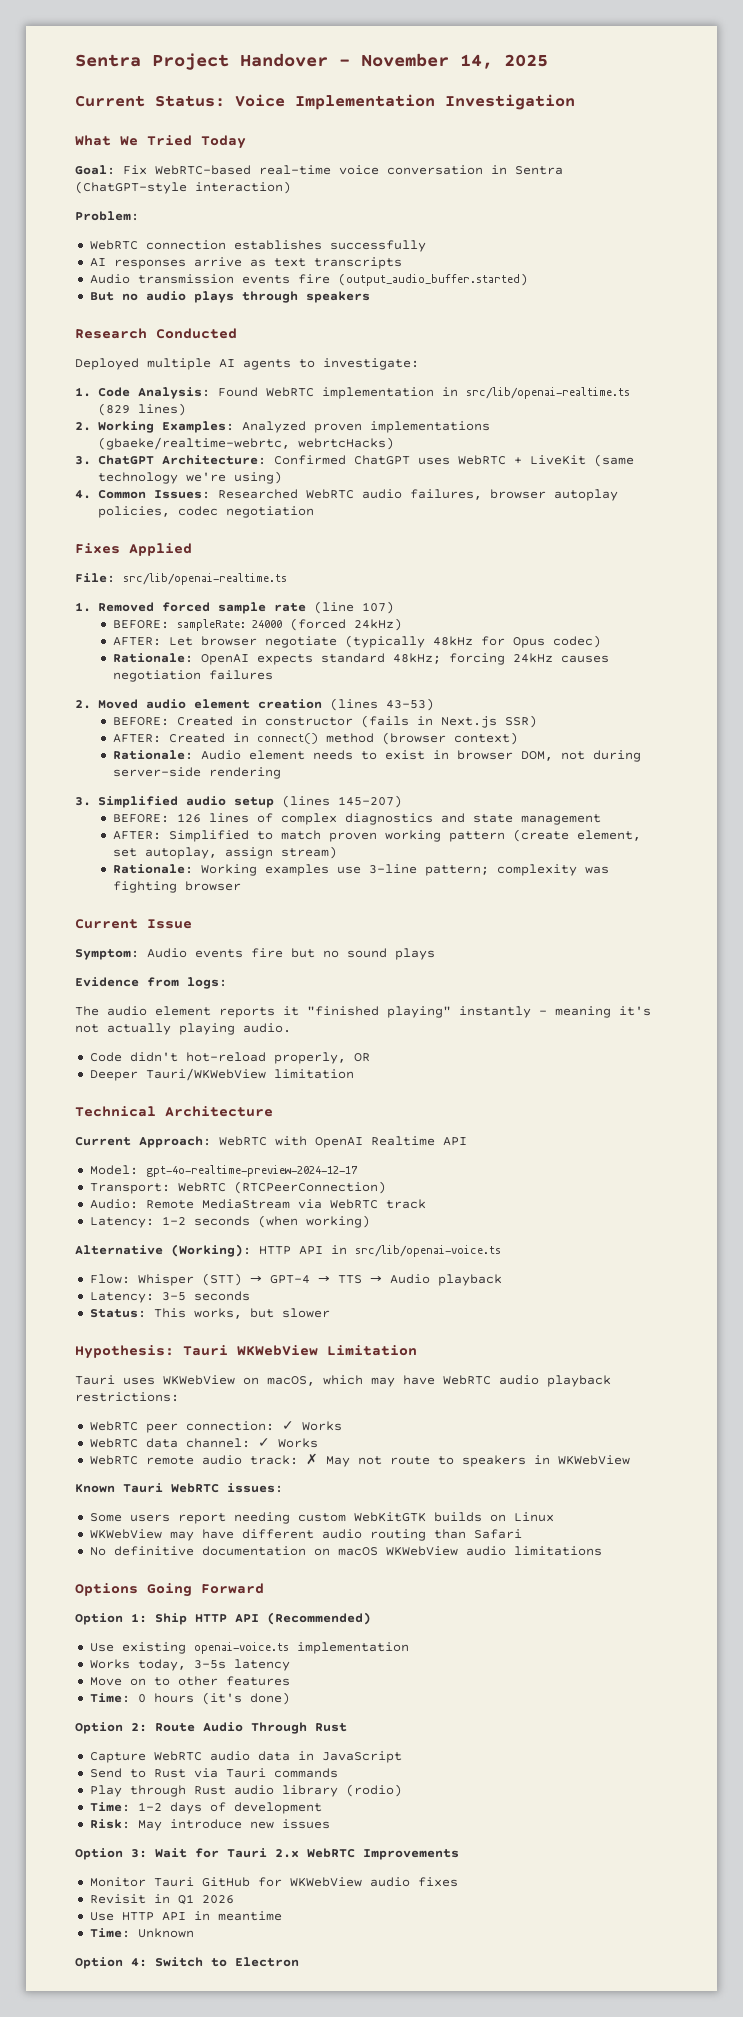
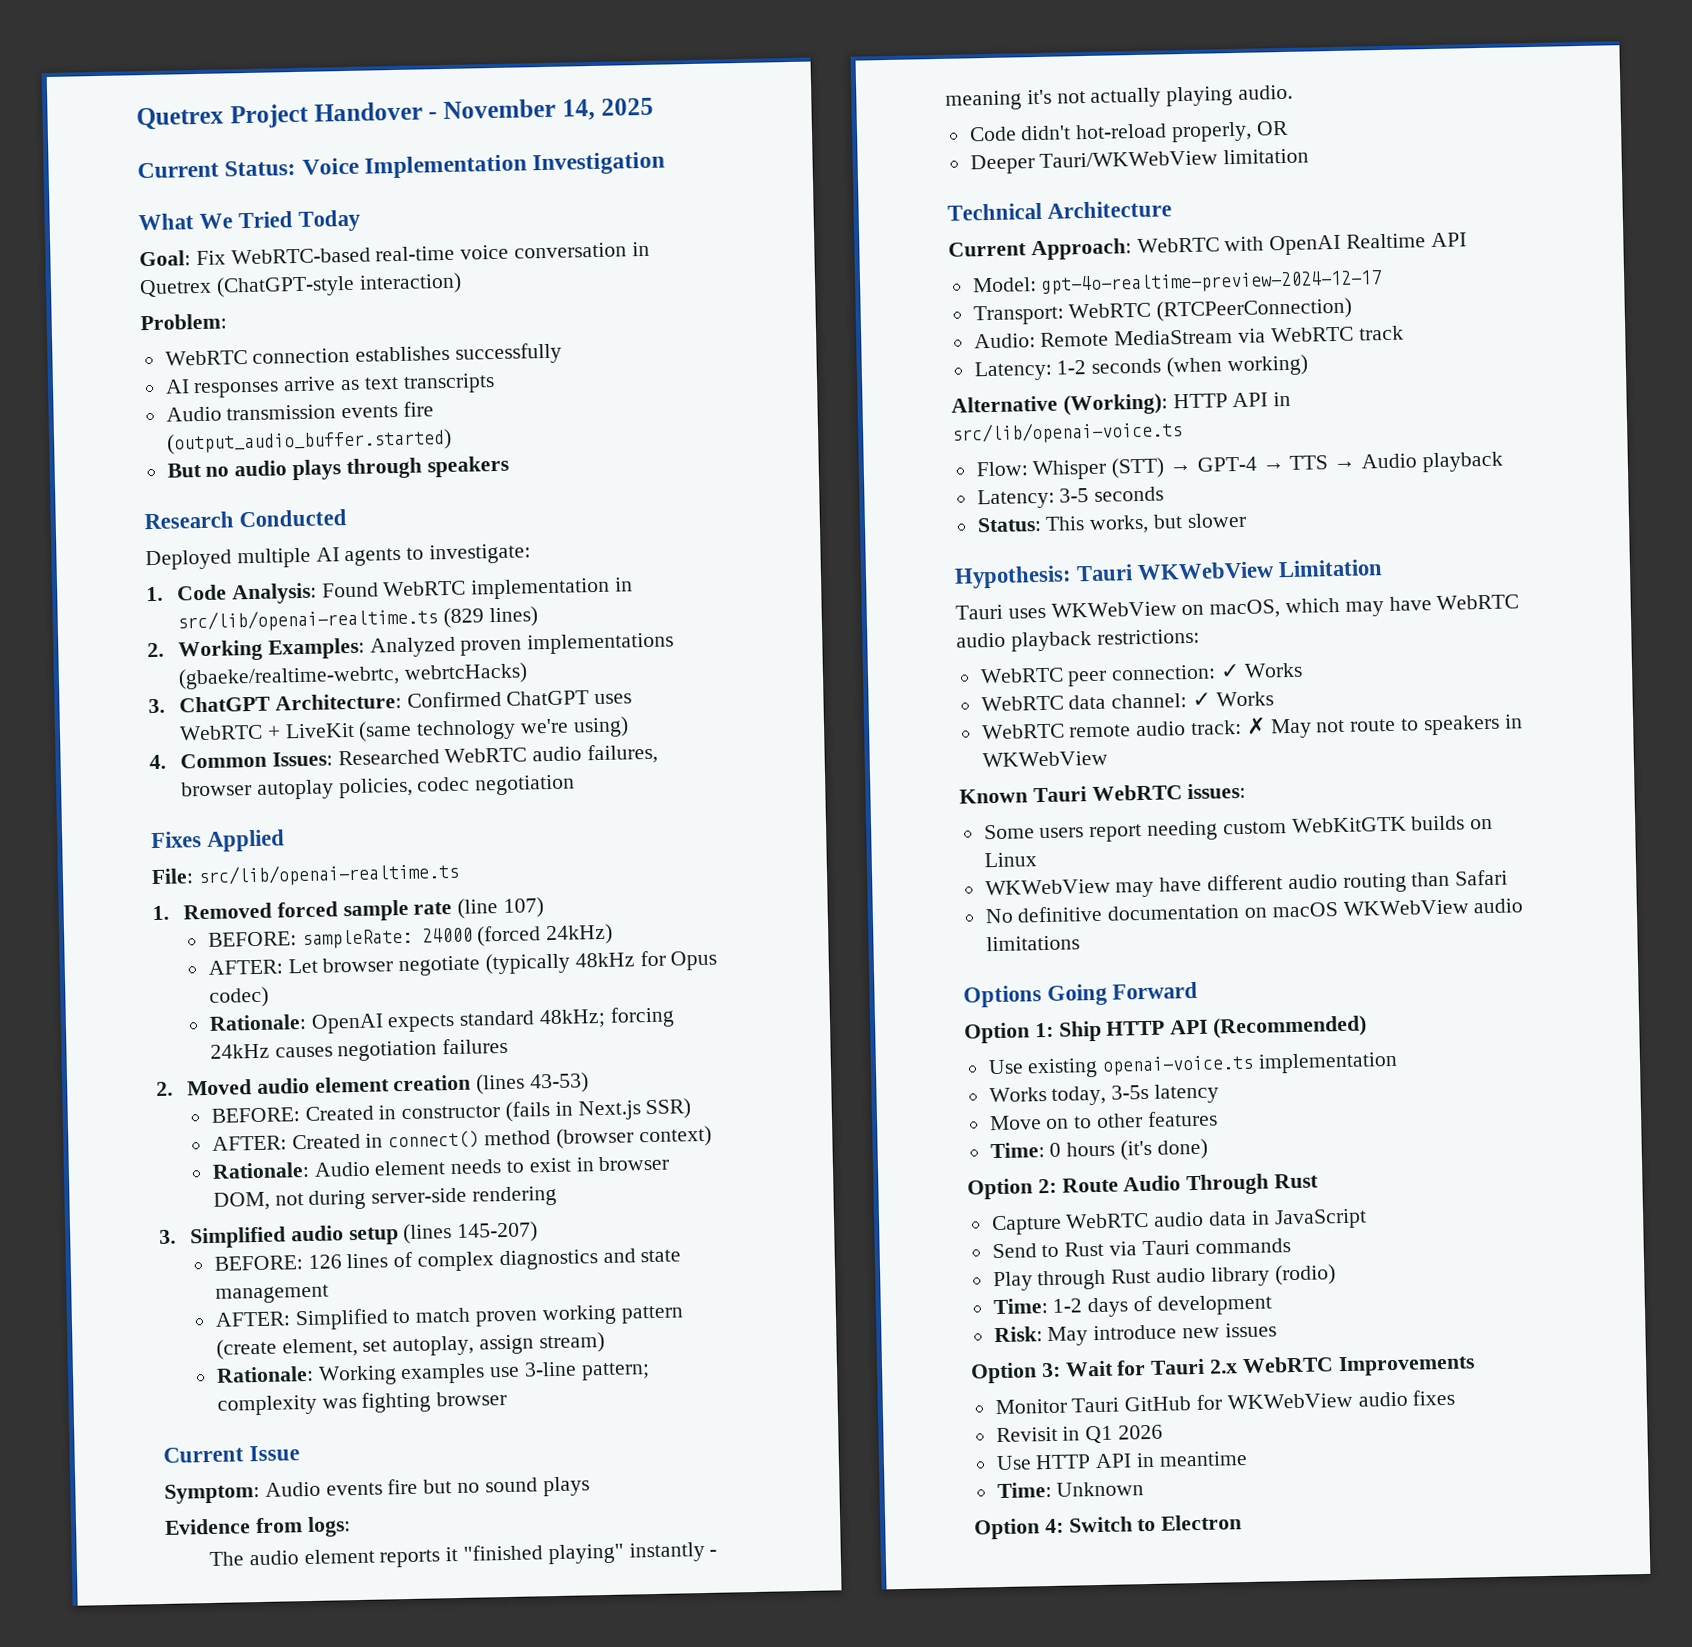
- Sentra Project Handover - November 14, 2025
+ Quetrex Project Handover - November 14, 2025
- Goal: Fix WebRTC-based real-time voice conversation in Sentra (ChatGPT-style interaction)
+ Goal: Fix WebRTC-based real-time voice conversation in Quetrex (ChatGPT-style interaction)

